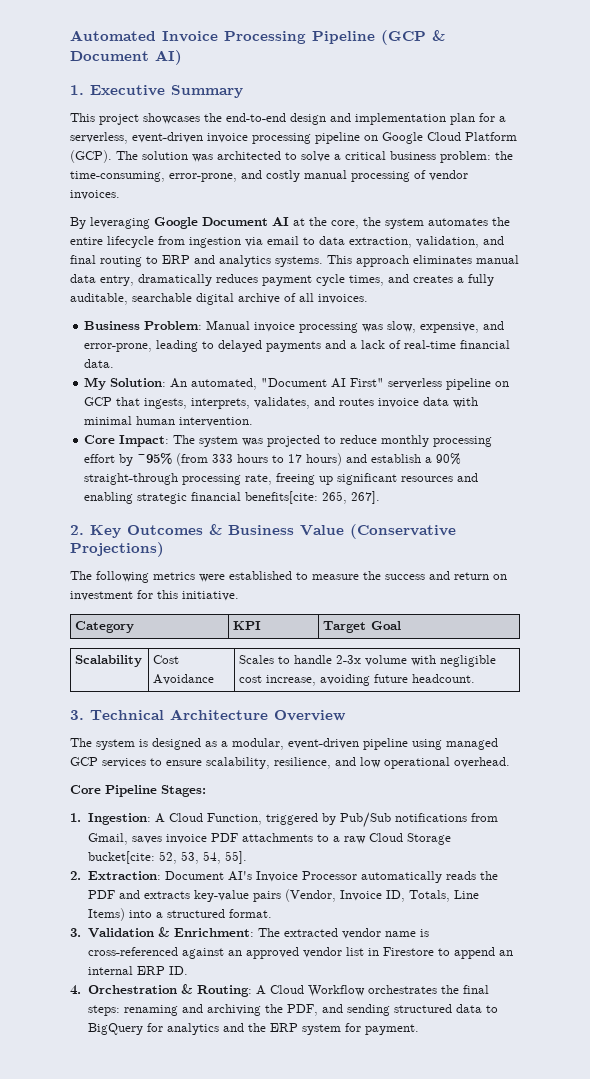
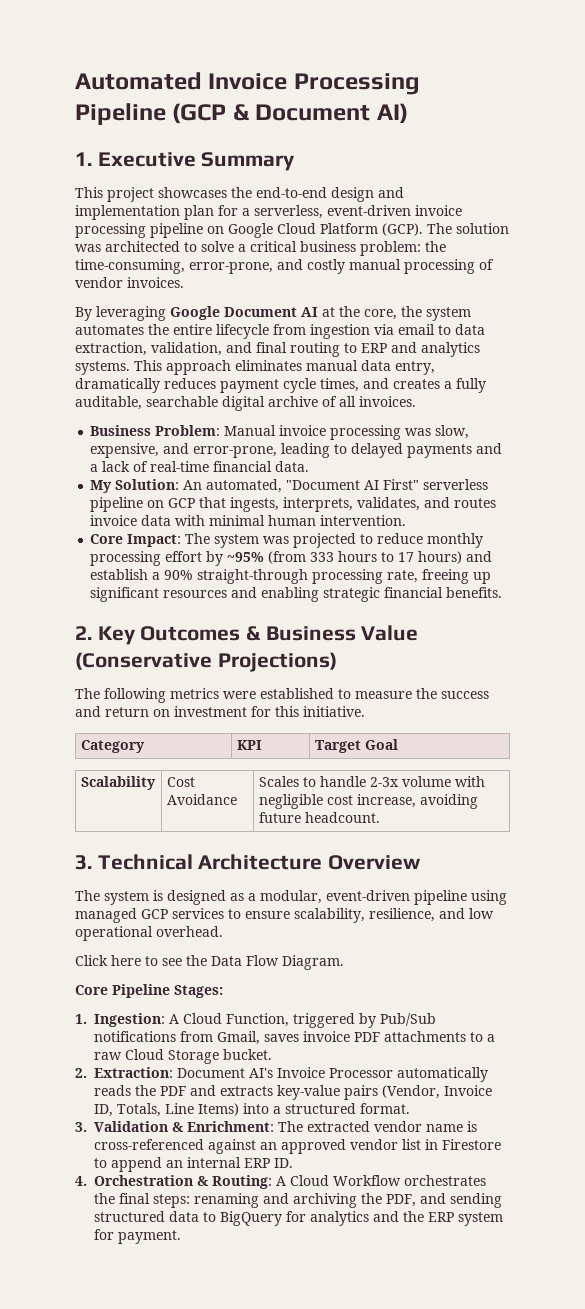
- Core Impact: The system was projected to reduce monthly processing effort by ~95% (from 333 hours to 17 hours) and establish a 90% straight-through processing rate, freeing up significant resources and enabling strategic financial benefits[cite: 265, 267].
+ Core Impact: The system was projected to reduce monthly processing effort by ~95% (from 333 hours to 17 hours) and establish a 90% straight-through processing rate, freeing up significant resources and enabling strategic financial benefits.
+ Click here to see the Data Flow Diagram.
- 1. Ingestion: A Cloud Function, triggered by Pub/Sub notifications from Gmail, saves invoice PDF attachments to a raw Cloud Storage bucket[cite: 52, 53, 54, 55].
+ 1. Ingestion: A Cloud Function, triggered by Pub/Sub notifications from Gmail, saves invoice PDF attachments to a raw Cloud Storage bucket.

